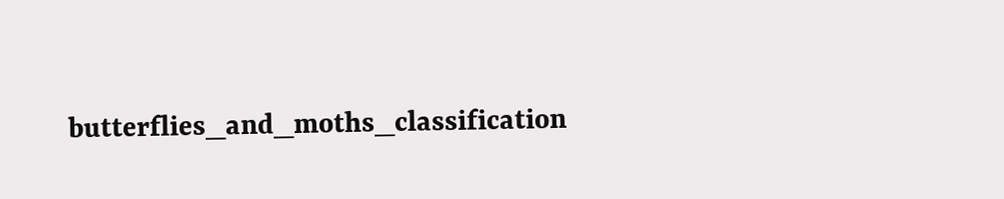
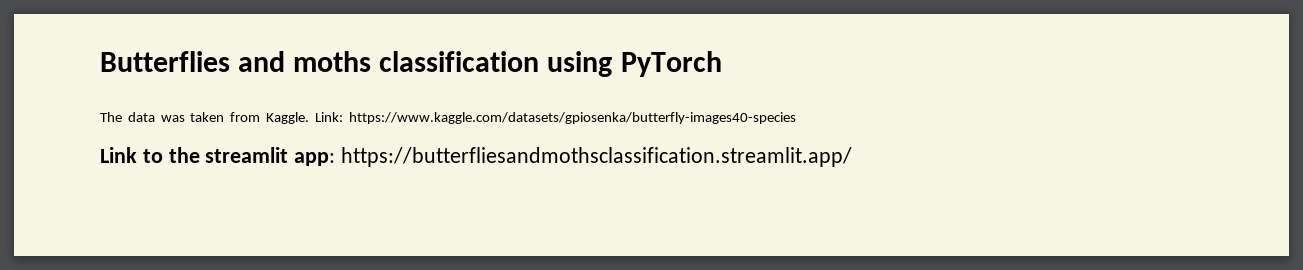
- butterflies_and_moths_classification
+ Butterflies and moths classification using PyTorch
+ The data was taken from Kaggle. Link: https://www.kaggle.com/datasets/gpiosenka/butterfly-images40-species
+ Link to the streamlit app: https://butterfliesandmothsclassification.streamlit.app/

